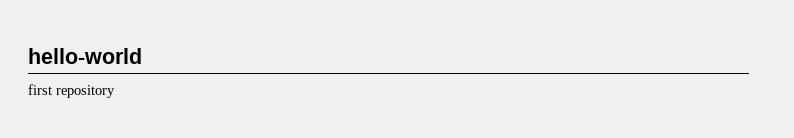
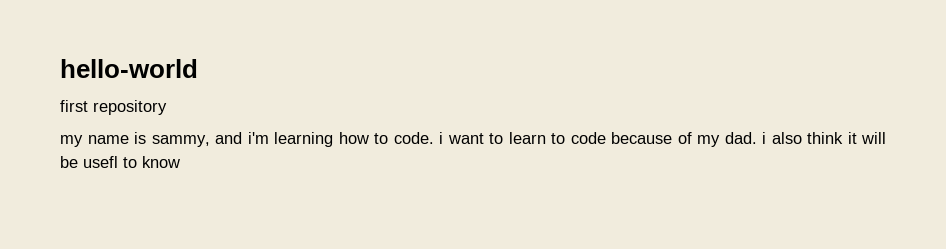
+ my name is sammy, and i'm learning how to code. i want to learn to code because of my dad. i also think it will be usefl to know

